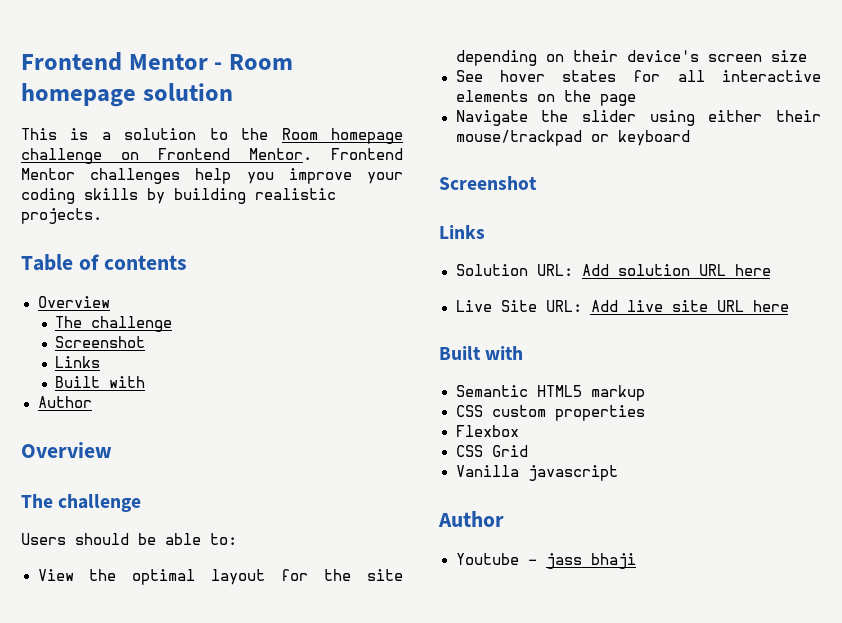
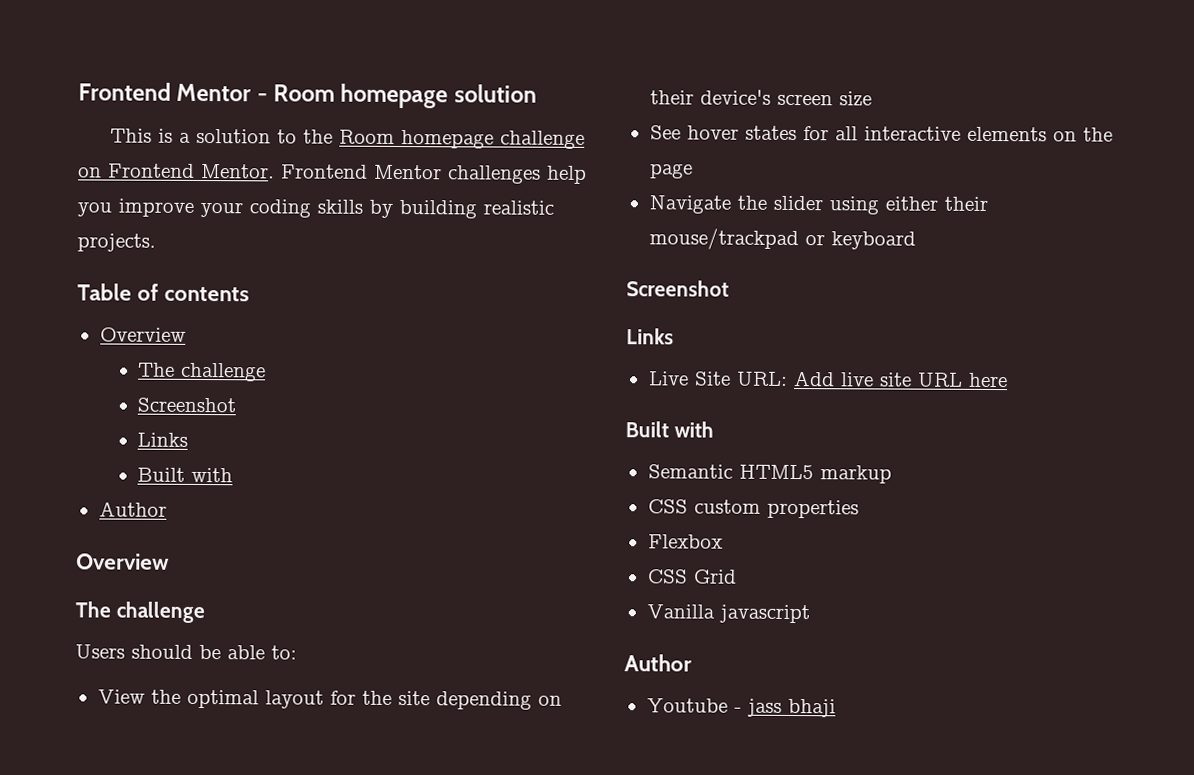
- Solution URL: Add solution URL here

